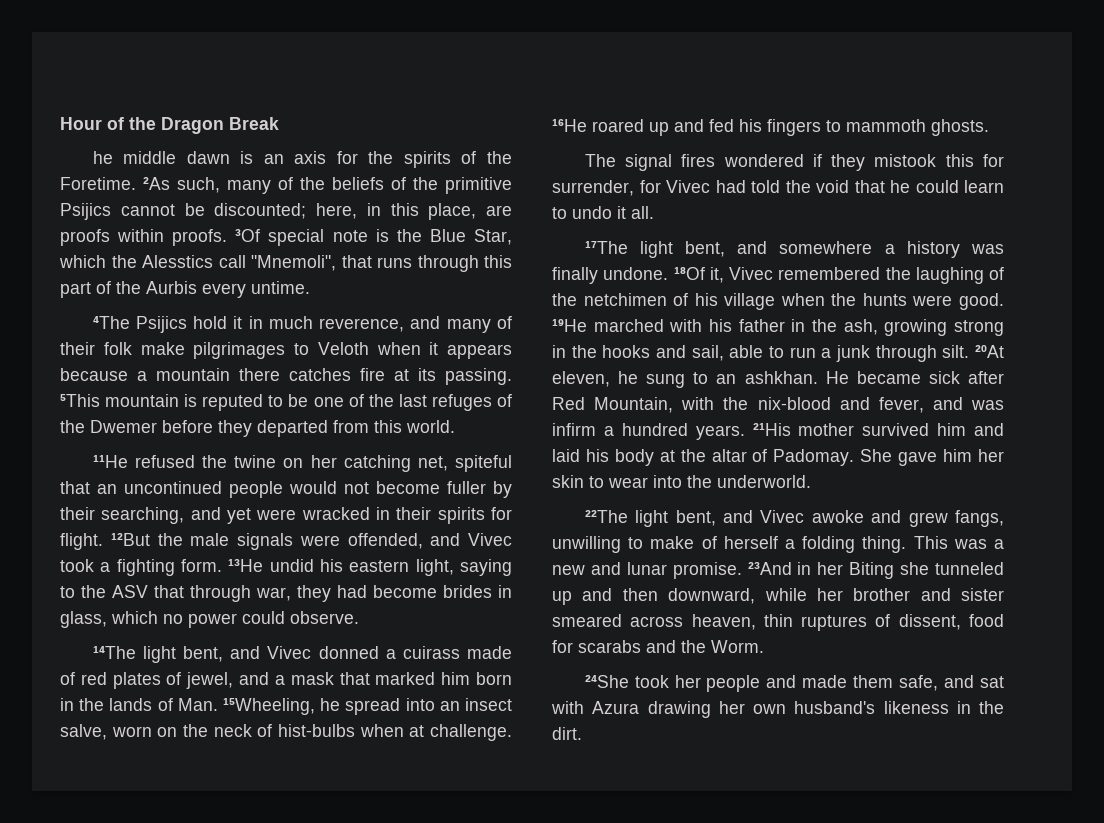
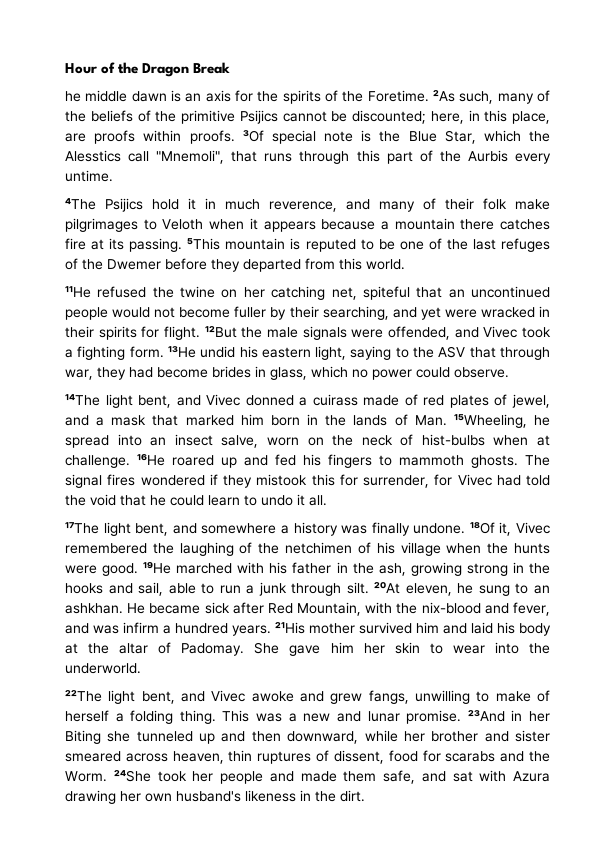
- ¹⁶He roared up and fed his fingers to mammoth ghosts.
- The signal fires wondered if they mistook this for surrender, for Vivec had told the void that he could learn to undo it all.
+ ¹⁶He roared up and fed his fingers to mammoth ghosts. The signal fires wondered if they mistook this for surrender, for Vivec had told the void that he could learn to undo it all.
- ²³And in her Biting she tunneled up and then downward, while her brother and sister smeared across heaven, thin ruptures of dissent, food for scarabs and the Worm.
- ²⁴She took her people and made them safe, and sat with Azura drawing her own husband's likeness in the dirt.
+ ²³And in her Biting she tunneled up and then downward, while her brother and sister smeared across heaven, thin ruptures of dissent, food for scarabs and the Worm. ²⁴She took her people and made them safe, and sat with Azura drawing her own husband's likeness in the dirt.

